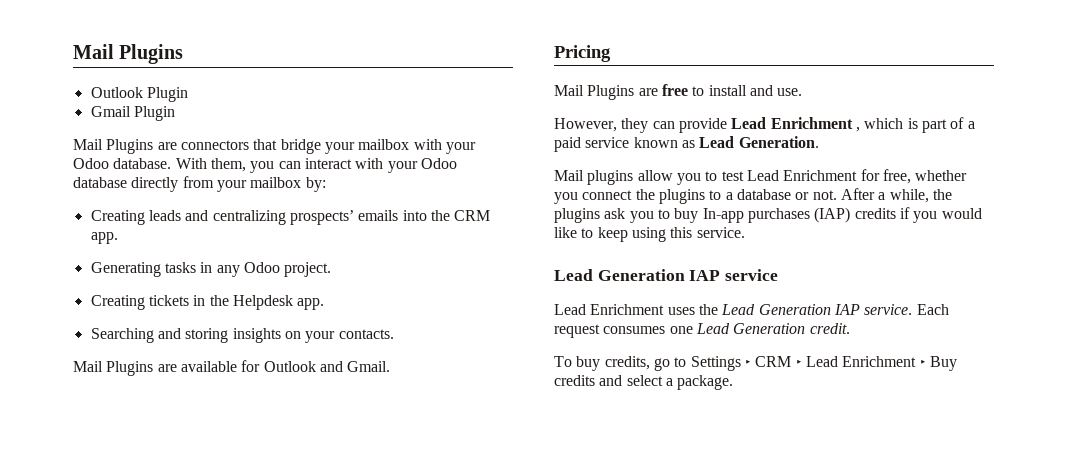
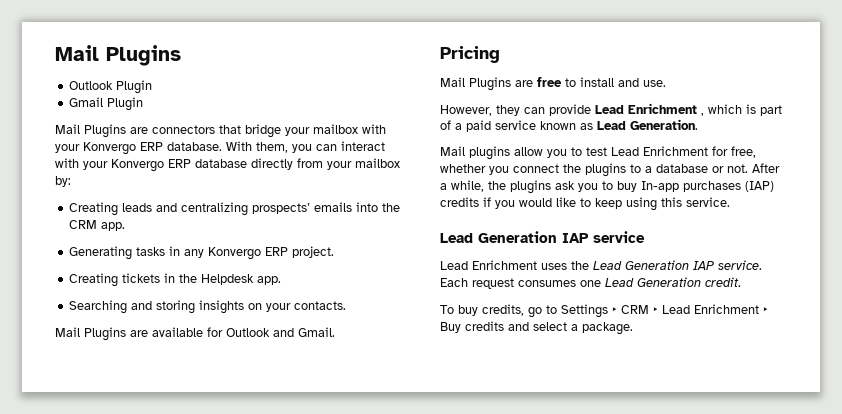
- Mail Plugins are connectors that bridge your mailbox with your Odoo database.
+ Mail Plugins are connectors that bridge your mailbox with your Konvergo ERP database.
- With them, you can interact with your Odoo database directly from your mailbox by:
+ With them, you can interact with your Konvergo ERP database directly from your mailbox by:
- Generating tasks in any Odoo project.
+ Generating tasks in any Konvergo ERP project.

